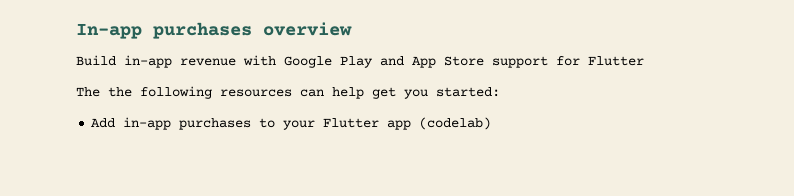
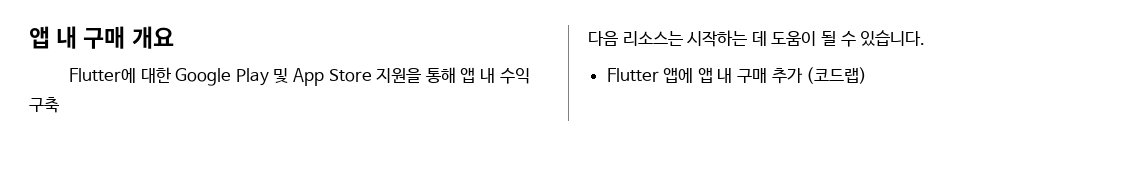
- In-app purchases overview
- Build in-app revenue with Google Play and App Store support for Flutter
- The the following resources can help get you started:
- Add in-app purchases to your Flutter app (codelab)
+ 앱 내 구매 개요
+ Flutter에 대한 Google Play 및 App Store 지원을 통해 앱 내 수익 구축
+ 다음 리소스는 시작하는 데 도움이 될 수 있습니다.
+ Flutter 앱에 앱 내 구매 추가 (코드랩)

